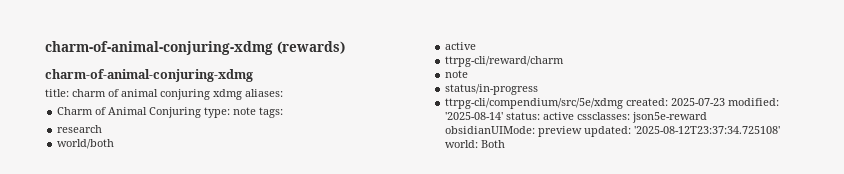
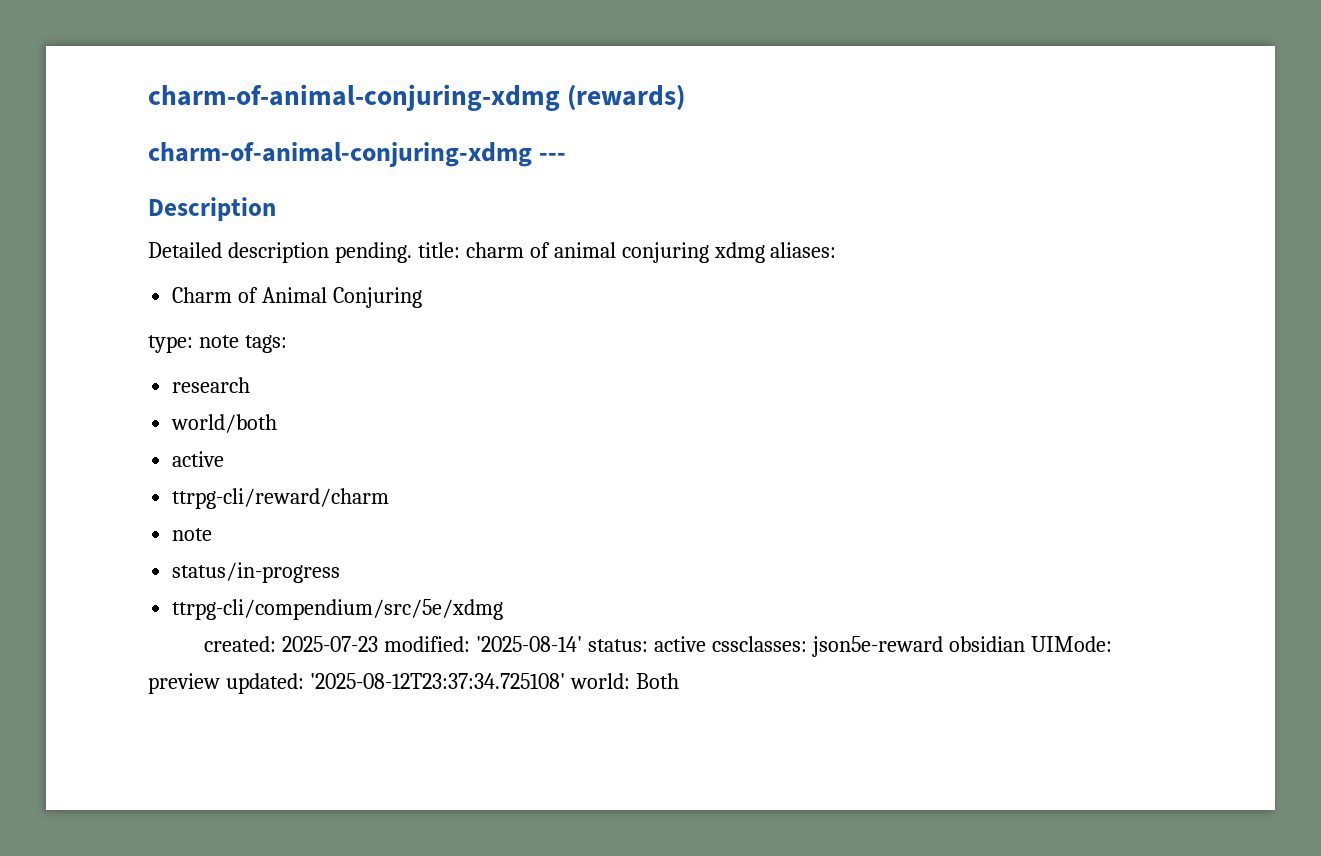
  charm-of-animal-conjuring-xdmg (rewards)
- charm-of-animal-conjuring-xdmg
- title: charm of animal conjuring xdmg aliases:
+ charm-of-animal-conjuring-xdmg ---
+ Description
+ Detailed description pending. title: charm of animal conjuring xdmg aliases:
- Charm of Animal Conjuring type: note tags:
+ Charm of Animal Conjuring
+ type: note tags:
- ttrpg-cli/compendium/src/5e/xdmg created: 2025-07-23 modified: '2025-08-14' status: active cssclasses: json5e-reward obsidianUIMode: preview updated: '2025-08-12T23:37:34.725108' world: Both
+ ttrpg-cli/compendium/src/5e/xdmg
+ created: 2025-07-23 modified: '2025-08-14' status: active cssclasses: json5e-reward obsidian UIMode: preview updated: '2025-08-12T23:37:34.725108' world: Both

